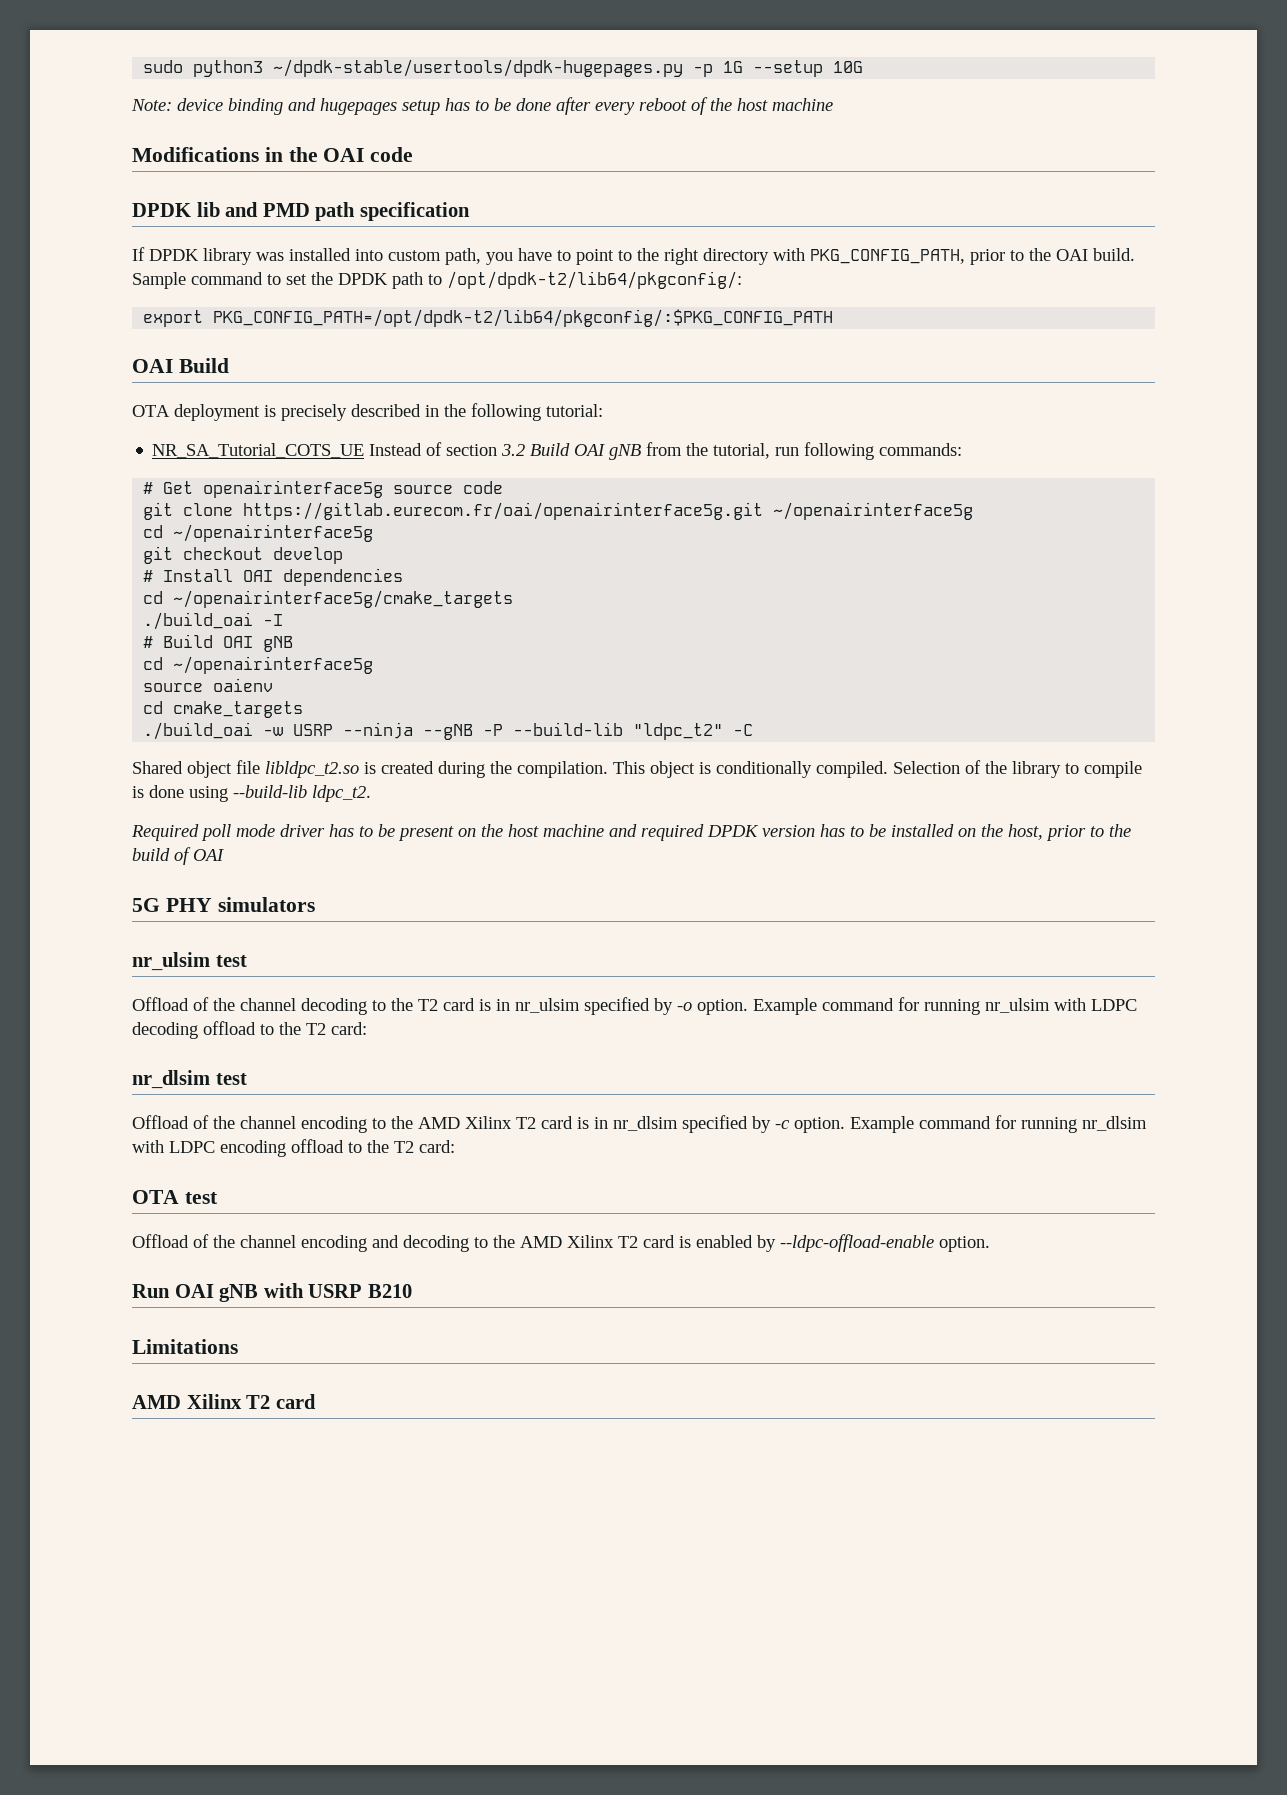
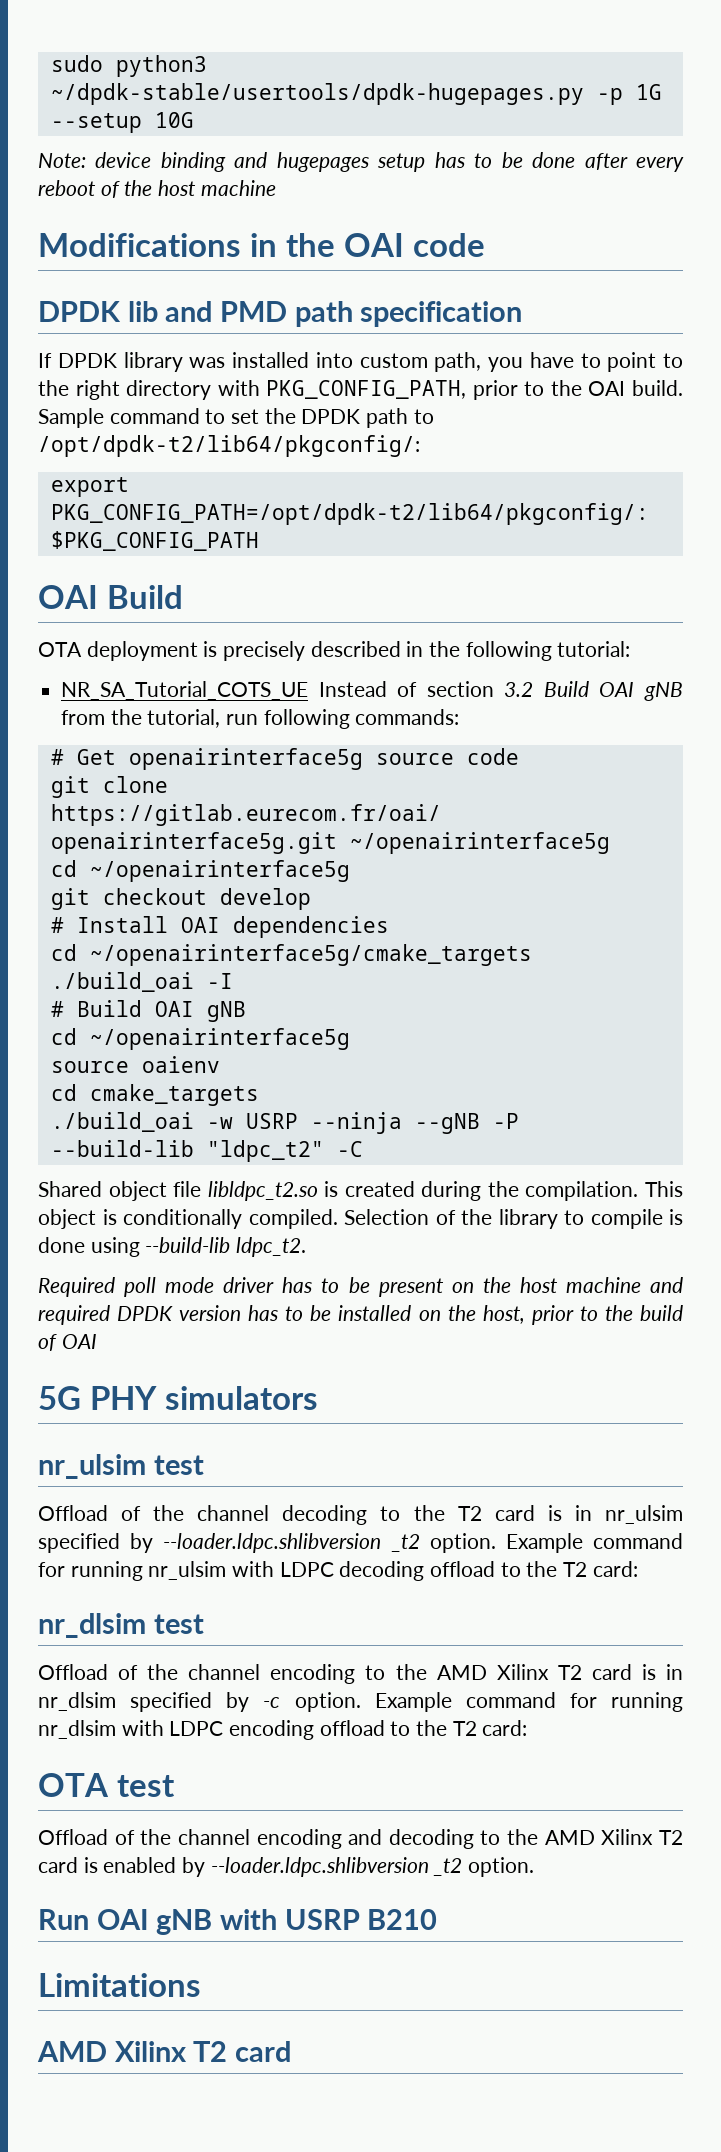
- Offload of the channel decoding to the T2 card is in nr_ulsim specified by -o option.
+ Offload of the channel decoding to the T2 card is in nr_ulsim specified by --loader.ldpc.shlibversion _t2 option.
- Offload of the channel encoding and decoding to the AMD Xilinx T2 card is enabled by --ldpc-offload-enable option.
+ Offload of the channel encoding and decoding to the AMD Xilinx T2 card is enabled by --loader.ldpc.shlibversion _t2 option.

